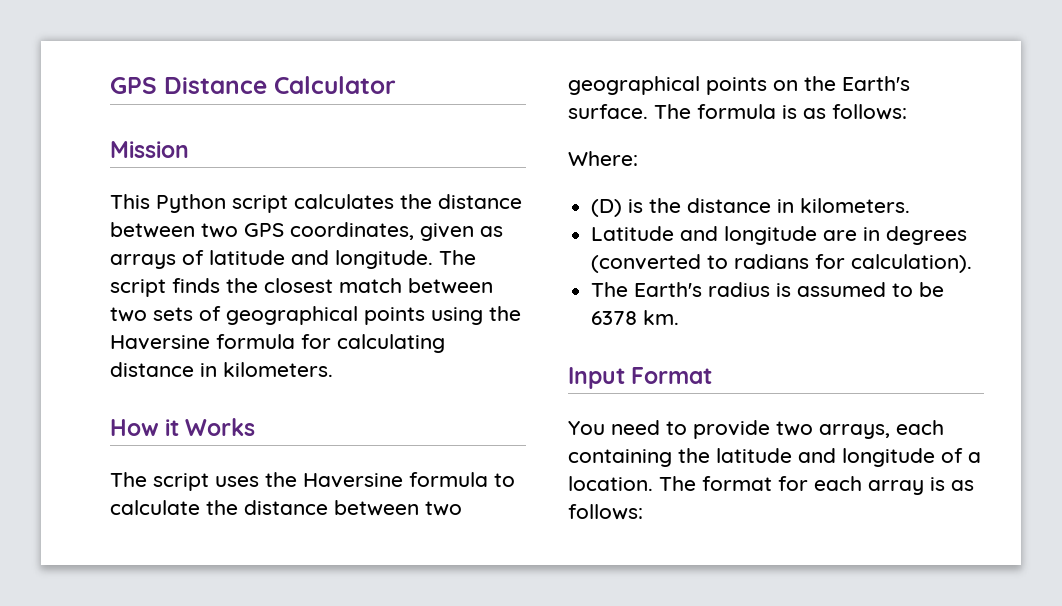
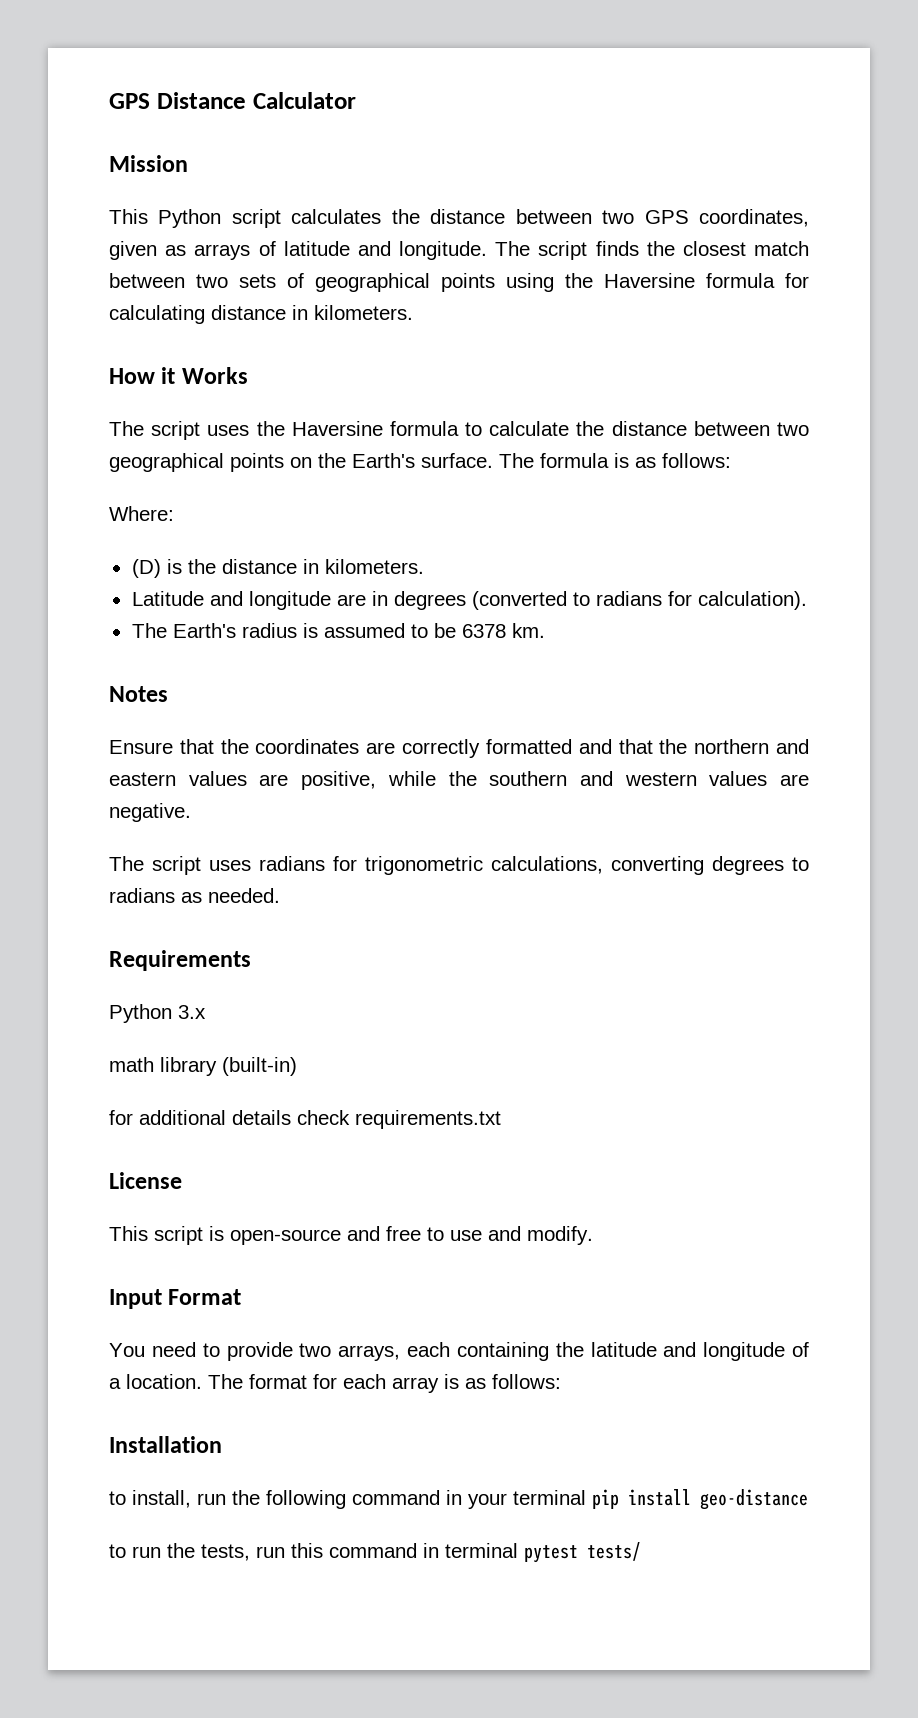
+ Notes
+ Ensure that the coordinates are correctly formatted and that the northern and eastern values are positive, while the southern and western values are negative.
+ The script uses radians for trigonometric calculations, converting degrees to radians as needed.
+ Requirements
+ Python 3.x
+ math library (built-in)
+ for additional details check requirements.txt
+ License
+ This script is open-source and free to use and modify.
+ Installation
+ to install, run the following command in your terminal pip install geo-distance
+ to run the tests, run this command in terminal pytest tests/

